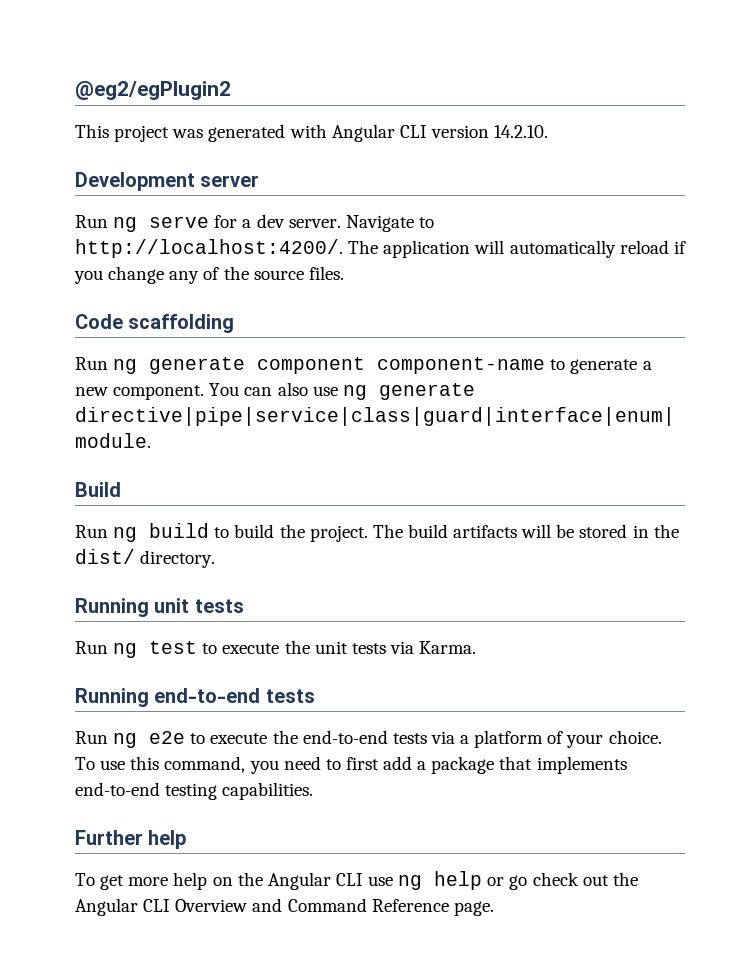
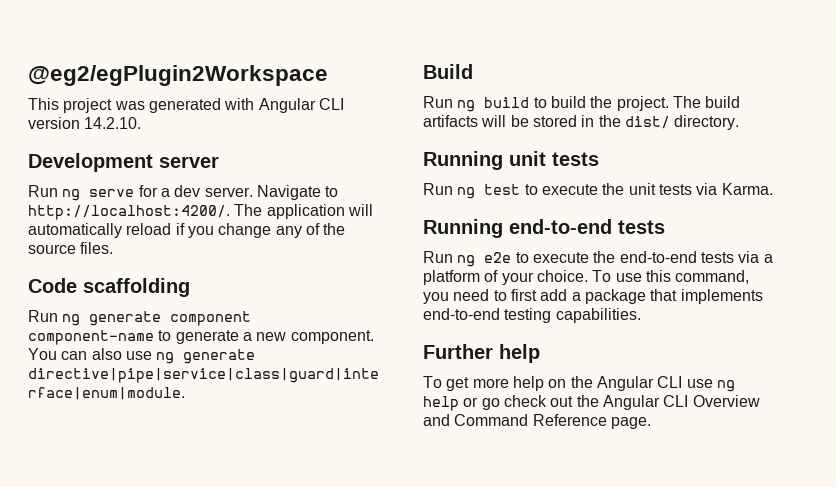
- @eg2/egPlugin2
+ @eg2/egPlugin2Workspace

